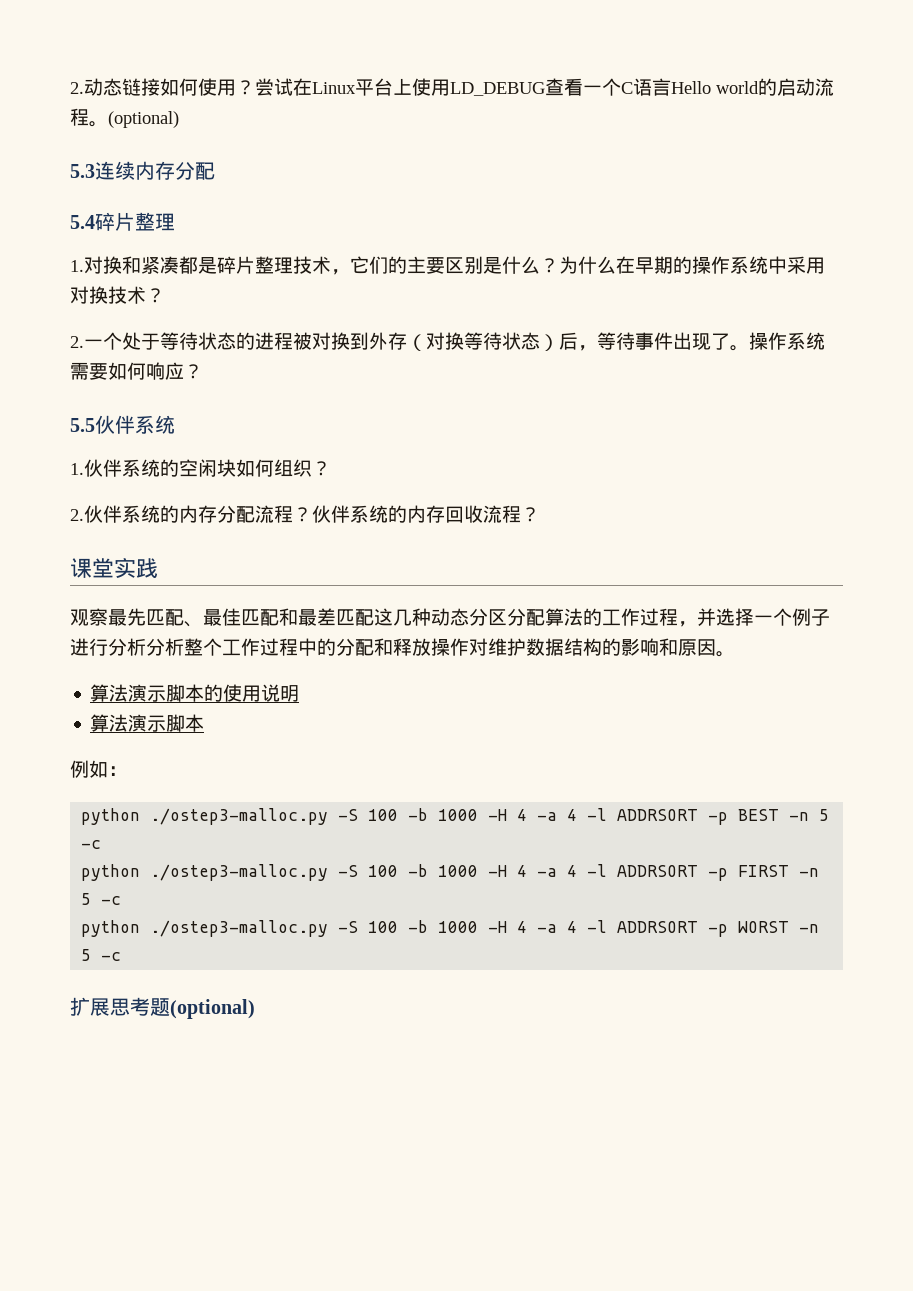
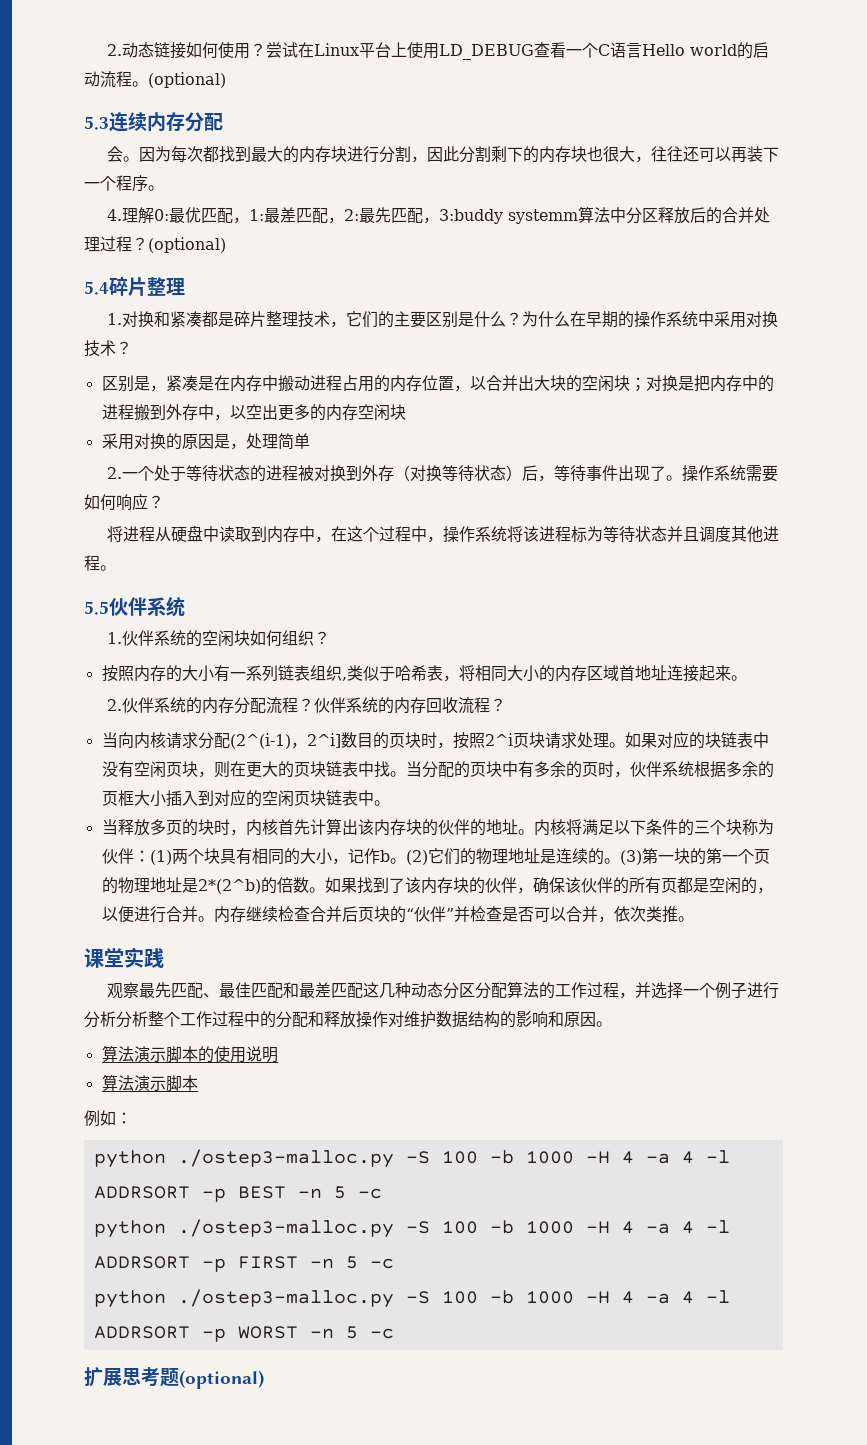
+ 会。因为每次都找到最大的内存块进行分割，因此分割剩下的内存块也很大，往往还可以再装下一个程序。
+ 4.理解0:最优匹配，1:最差匹配，2:最先匹配，3:buddy systemm算法中分区释放后的合并处理过程？(optional)
+ 区别是，紧凑是在内存中搬动进程占用的内存位置，以合并出大块的空闲块；对换是把内存中的进程搬到外存中，以空出更多的内存空闲块
+ 采用对换的原因是，处理简单
+ 将进程从硬盘中读取到内存中，在这个过程中，操作系统将该进程标为等待状态并且调度其他进程。
+ 按照内存的大小有一系列链表组织,类似于哈希表，将相同大小的内存区域首地址连接起来。
+ 当向内核请求分配(2^(i-1)，2^i]数目的页块时，按照2^i页块请求处理。如果对应的块链表中没有空闲页块，则在更大的页块链表中找。当分配的页块中有多余的页时，伙伴系统根据多余的页框大小插入到对应的空闲页块链表中。
+ 当释放多页的块时，内核首先计算出该内存块的伙伴的地址。内核将满足以下条件的三个块称为伙伴：(1)两个块具有相同的大小，记作b。(2)它们的物理地址是连续的。(3)第一块的第一个页的物理地址是2*(2^b)的倍数。如果找到了该内存块的伙伴，确保该伙伴的所有页都是空闲的，以便进行合并。内存继续检查合并后页块的“伙伴”并检查是否可以合并，依次类推。

